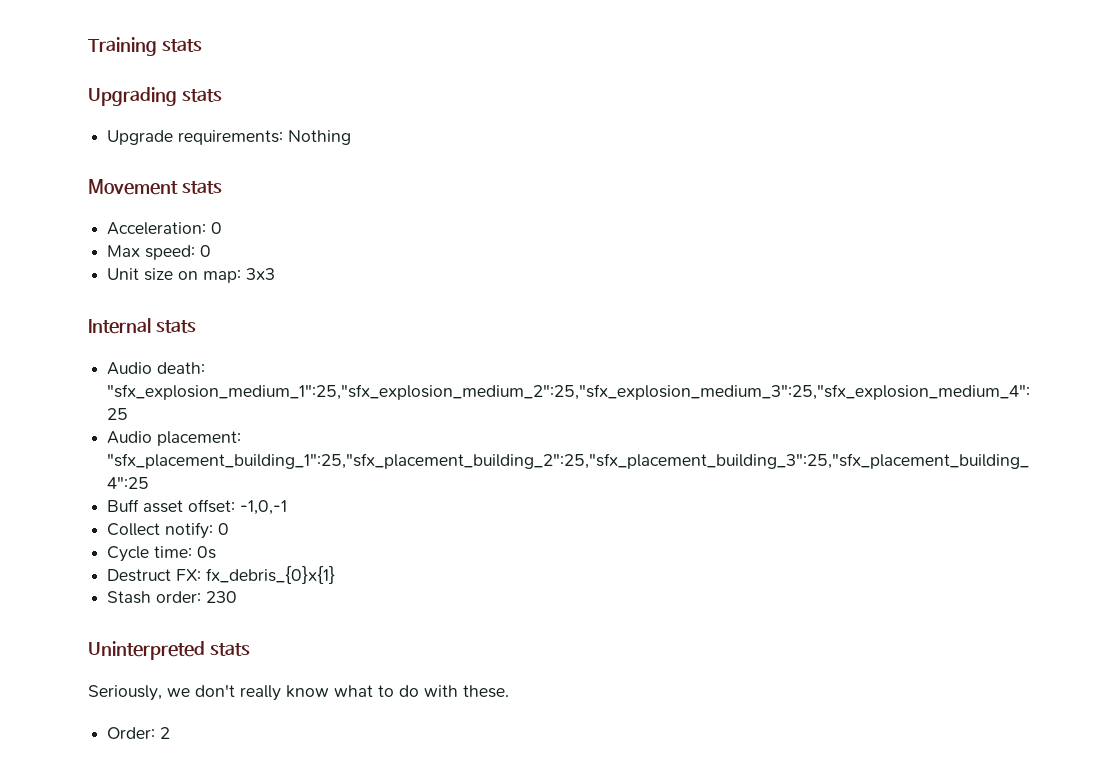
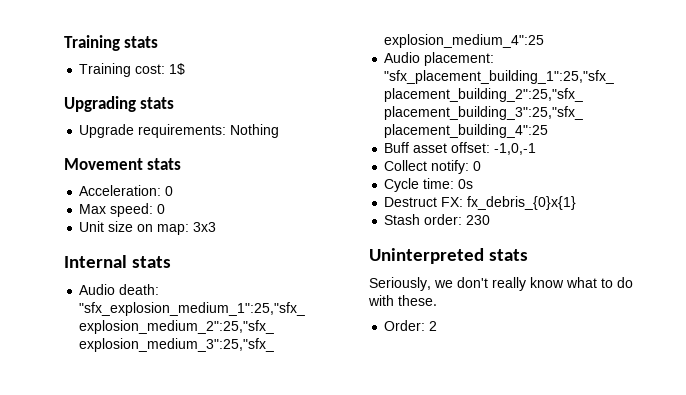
+ Training cost: 1$

